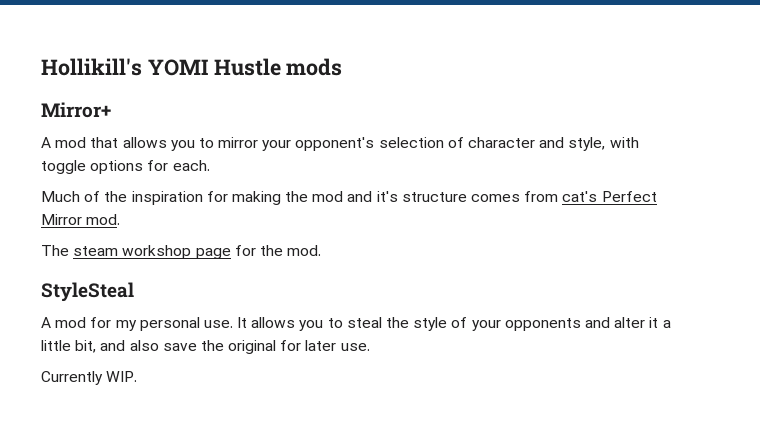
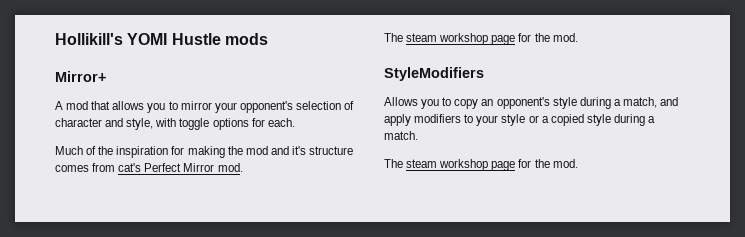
- StyleSteal
- A mod for my personal use. It allows you to steal the style of your opponents and alter it a little bit, and also save the original for later use.
- Currently WIP.
+ StyleModifiers
+ Allows you to copy an opponent's style during a match, and apply modifiers to your style or a copied style during a match.
+ The steam workshop page for the mod.

